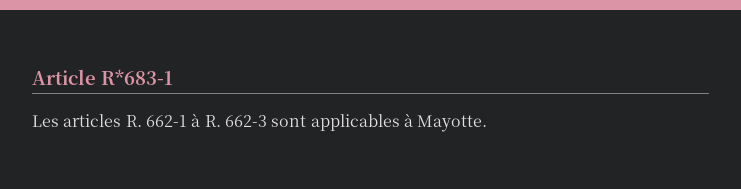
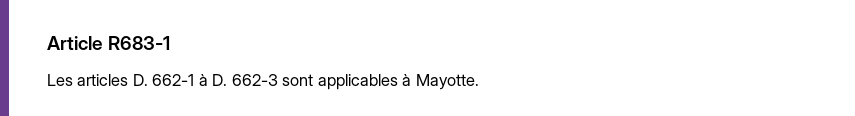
- Article R*683-1
+ Article R683-1
- Les articles R. 662-1 à R. 662-3 sont applicables à Mayotte.
+ Les articles D. 662-1 à D. 662-3 sont applicables à Mayotte.

